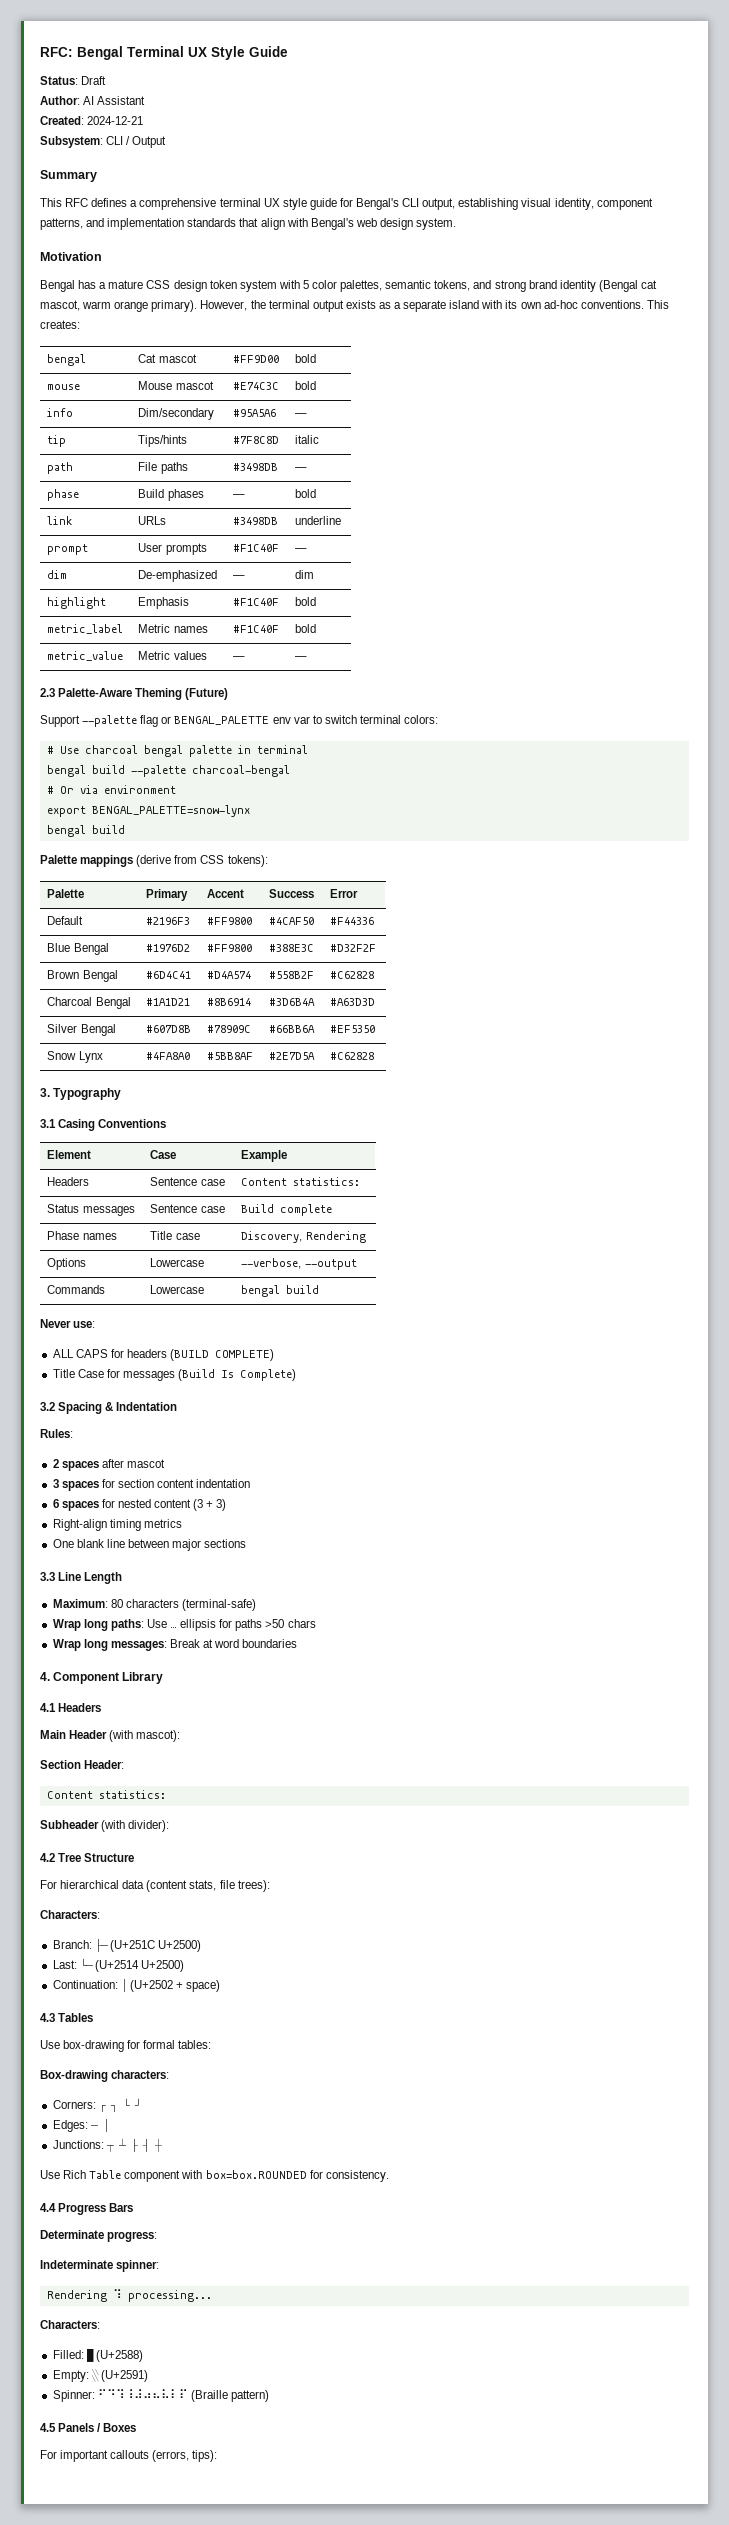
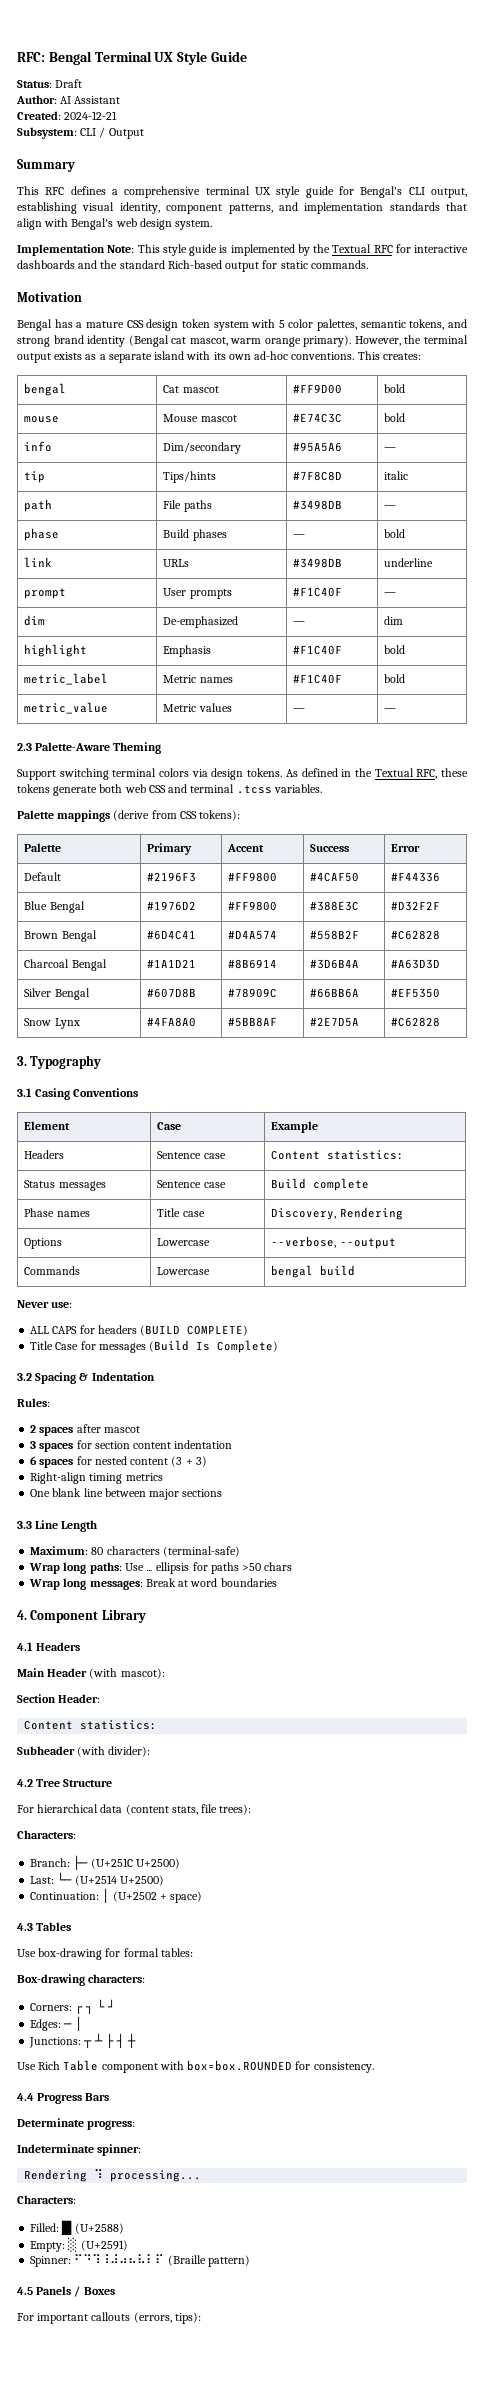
+ Implementation Note: This style guide is implemented by the Textual RFC for interactive dashboards and the standard Rich-based output for static commands.
- 2.3 Palette-Aware Theming (Future)
+ 2.3 Palette-Aware Theming
- Support --palette flag or BENGAL_PALETTE env var to switch terminal colors:
- # Use charcoal bengal palette in terminal
- bengal build --palette charcoal-bengal
- # Or via environment
- export BENGAL_PALETTE=snow-lynx
- bengal build
+ Support switching terminal colors via design tokens. As defined in the Textual RFC, these tokens generate both web CSS and terminal .tcss variables.

